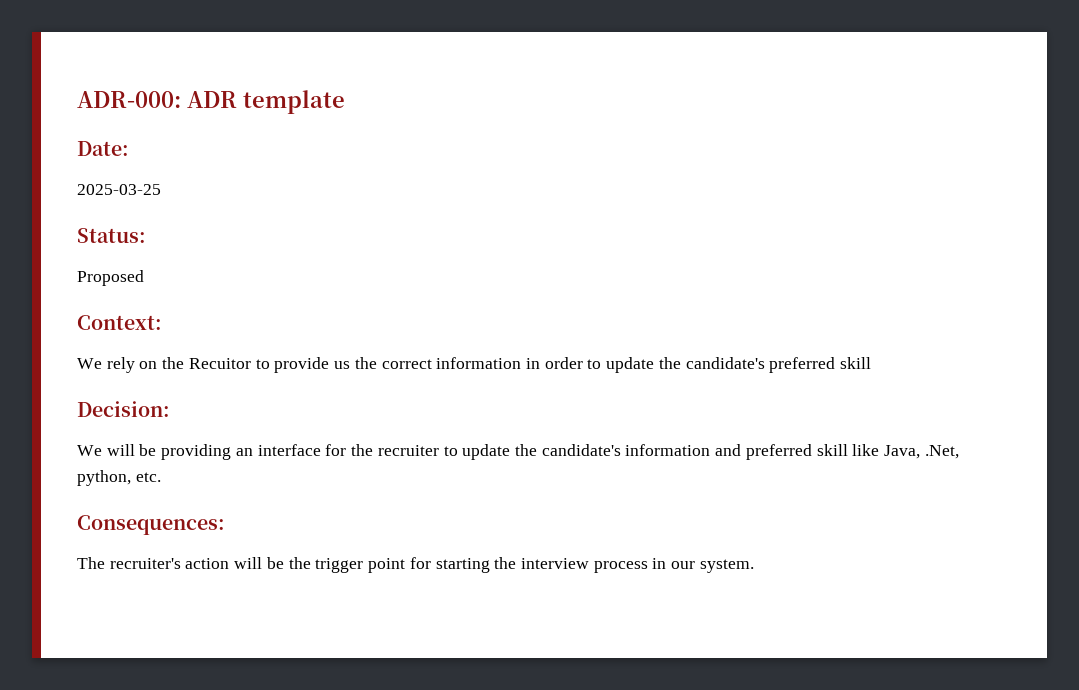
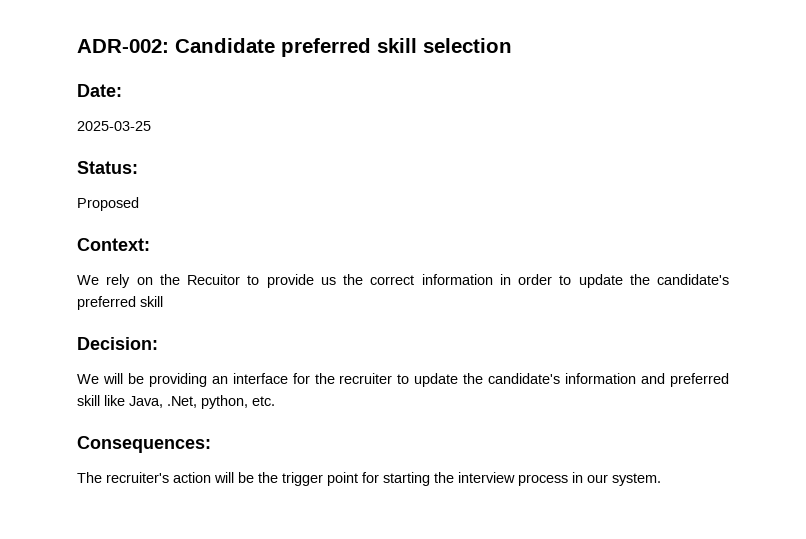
- ADR-000: ADR template
+ ADR-002: Candidate preferred skill selection

